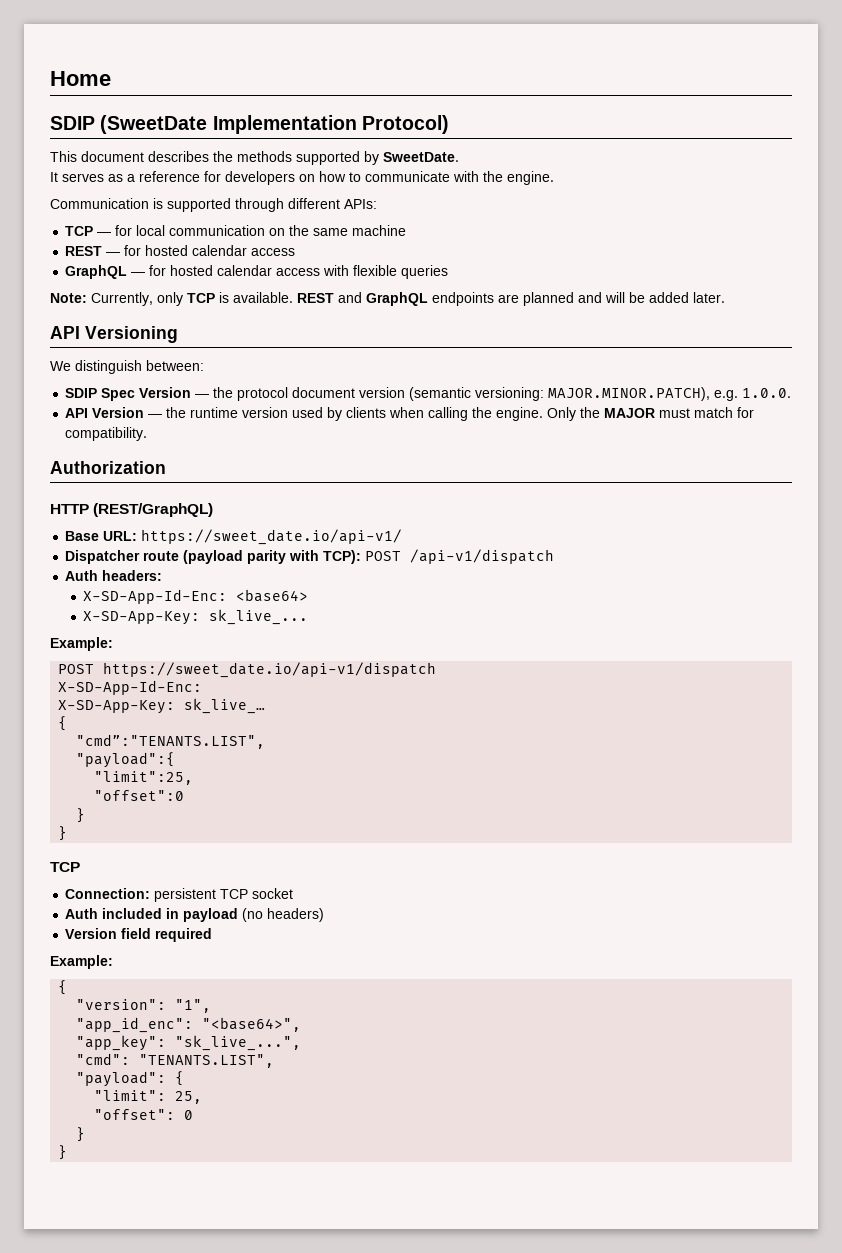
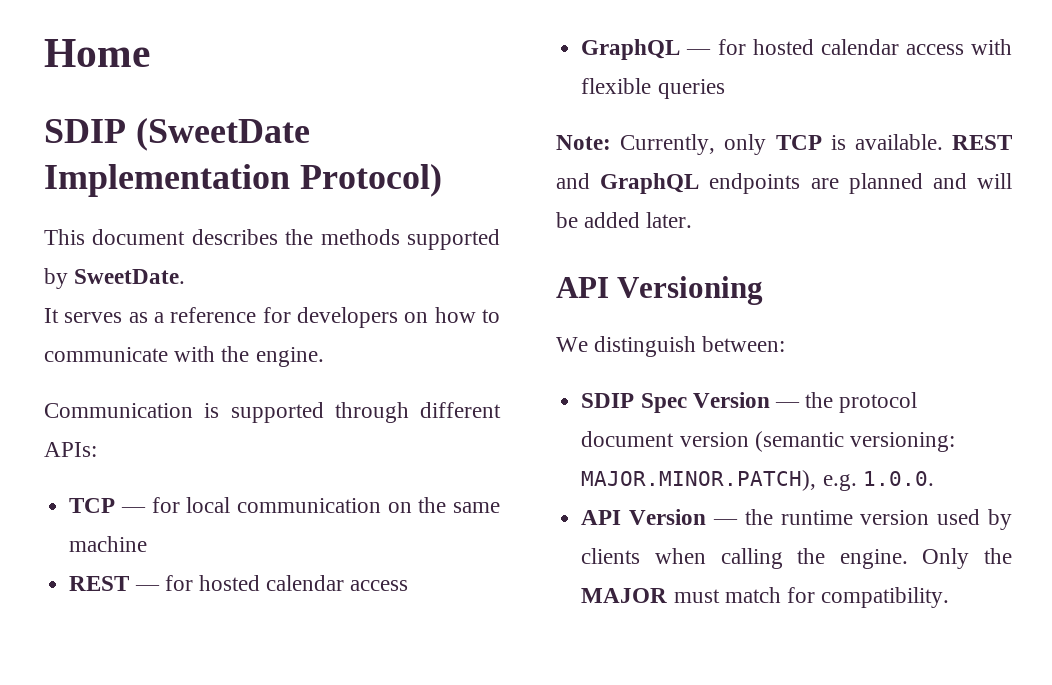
- Authorization
- HTTP (REST/GraphQL)
- Base URL: https://sweet_date.io/api-v1/
- Dispatcher route (payload parity with TCP): POST /api-v1/dispatch
- Auth headers:
- X-SD-App-Id-Enc: <base64>
- X-SD-App-Key: sk_live_...
- Example:
- POST https://sweet_date.io/api-v1/dispatch
- X-SD-App-Id-Enc:
- X-SD-App-Key: sk_live_…
- {
- "cmd”:"TENANTS.LIST",
- "payload":{
- "limit":25,
- "offset":0
- }
- }
- TCP
- Connection: persistent TCP socket
- Auth included in payload (no headers)
- Version field required
- Example:
- {
- "version": "1",
- "app_id_enc": "<base64>",
- "app_key": "sk_live_...",
- "cmd": "TENANTS.LIST",
- "payload": {
- "limit": 25,
- "offset": 0
- }
- }

